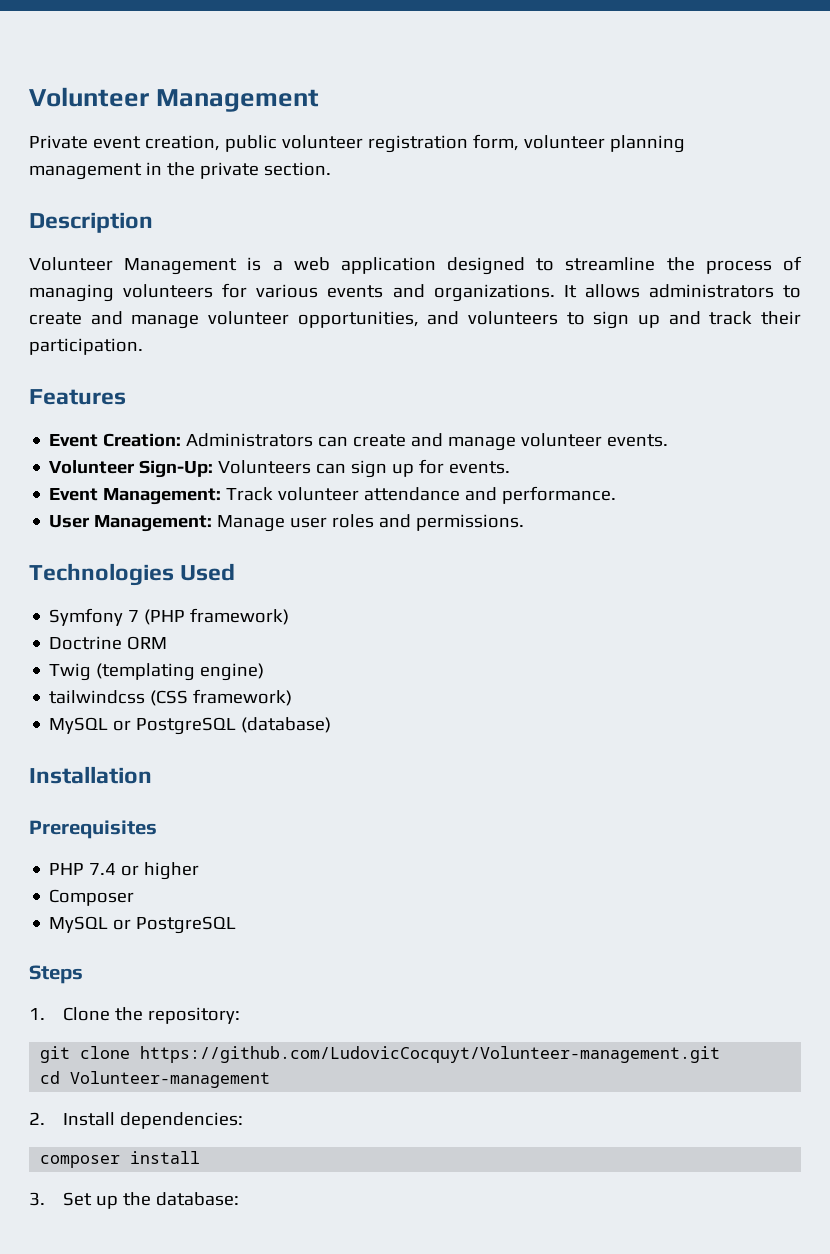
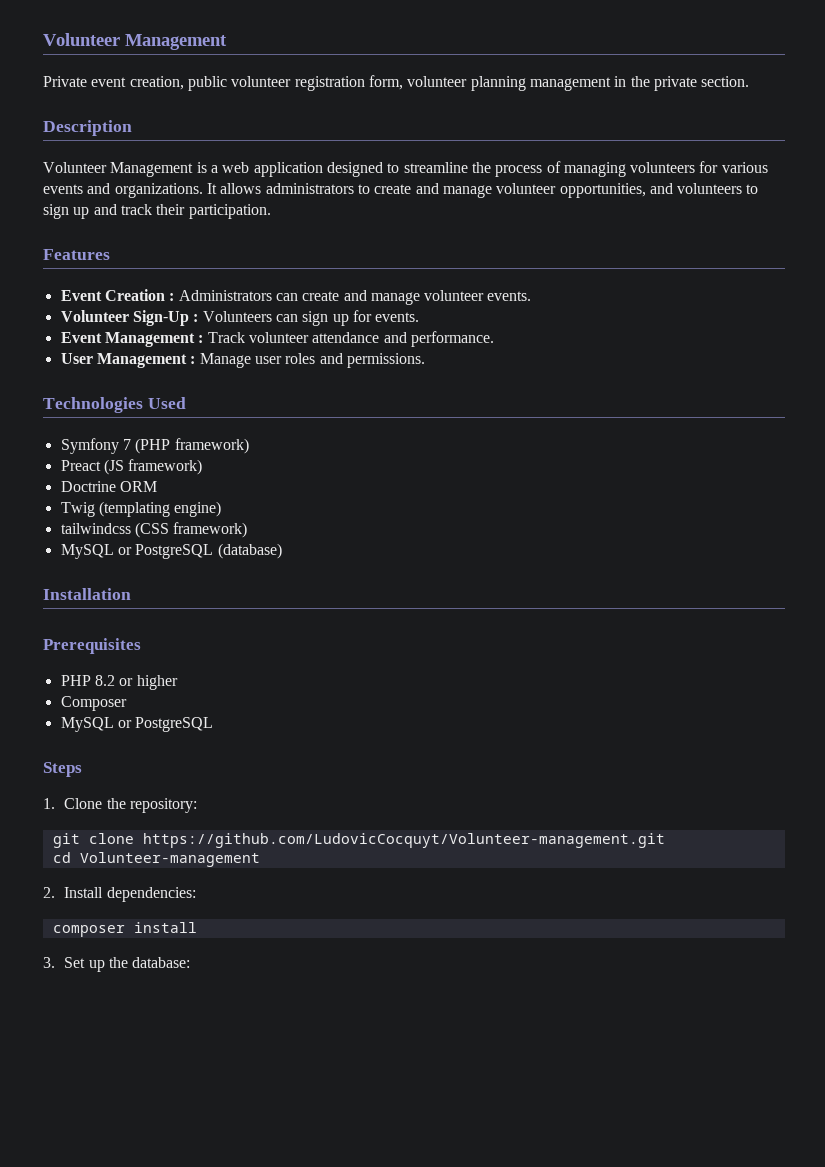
- Event Creation: Administrators can create and manage volunteer events.
+ Event Creation : Administrators can create and manage volunteer events.
- Volunteer Sign-Up: Volunteers can sign up for events.
+ Volunteer Sign-Up : Volunteers can sign up for events.
- Event Management: Track volunteer attendance and performance.
+ Event Management : Track volunteer attendance and performance.
- User Management: Manage user roles and permissions.
+ User Management : Manage user roles and permissions.
+ Preact (JS framework)
- PHP 7.4 or higher
+ PHP 8.2 or higher

